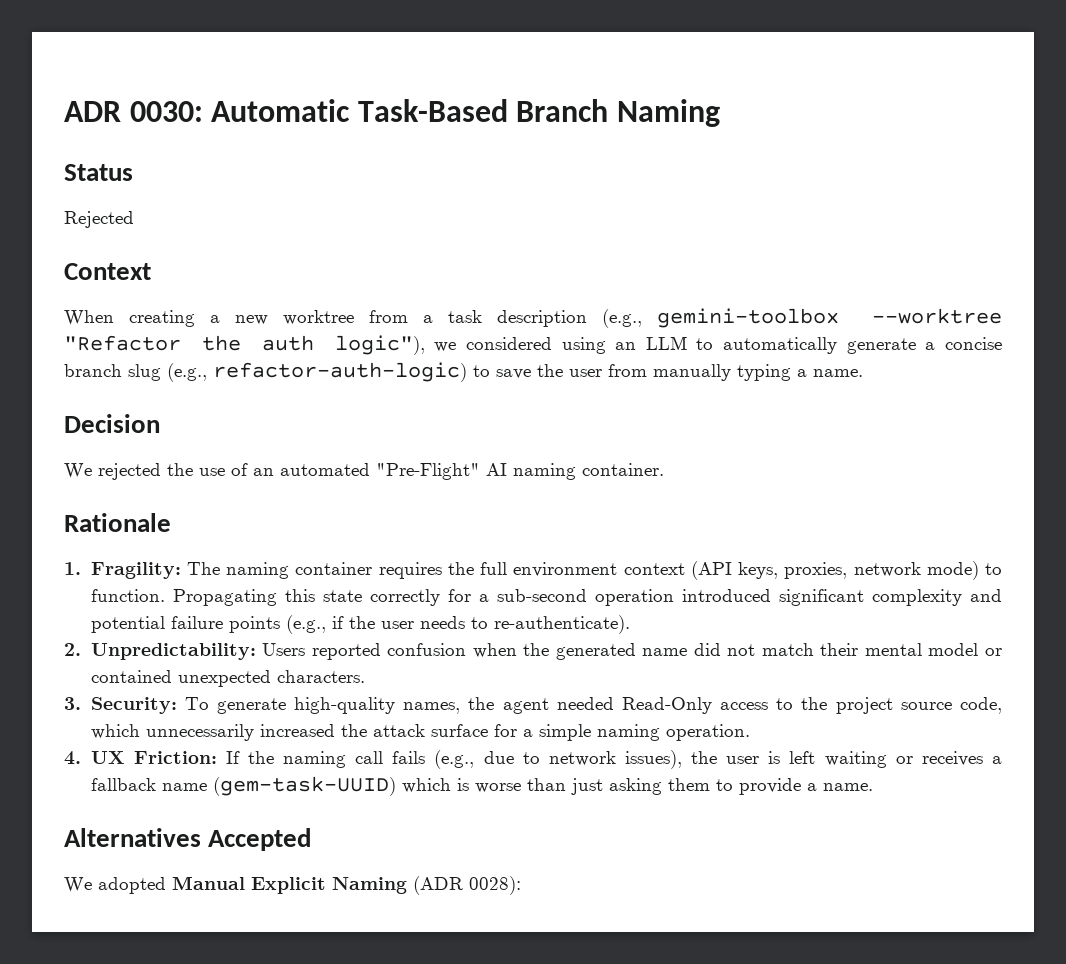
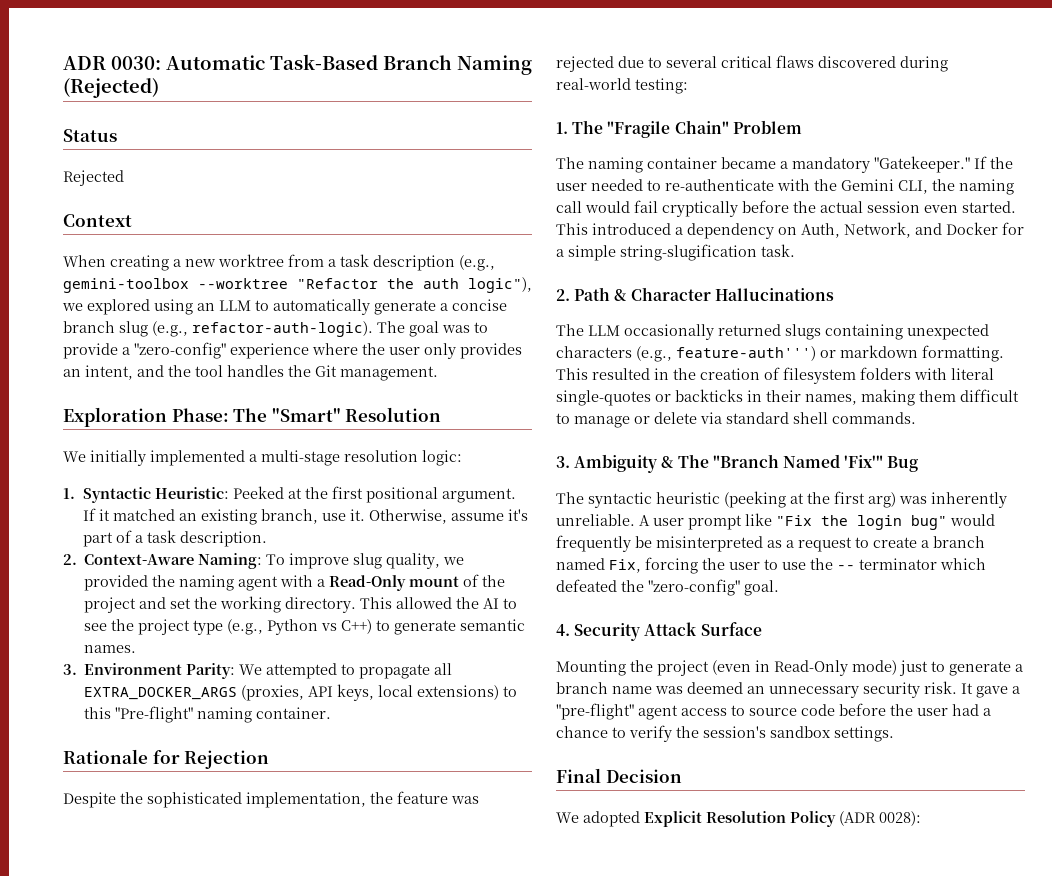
- ADR 0030: Automatic Task-Based Branch Naming
+ ADR 0030: Automatic Task-Based Branch Naming (Rejected)
- When creating a new worktree from a task description (e.g., gemini-toolbox --worktree "Refactor the auth logic"), we considered using an LLM to automatically generate a concise branch slug (e.g., refactor-auth-logic) to save the user from manually typing a name.
- Decision
- We rejected the use of an automated "Pre-Flight" AI naming container.
- Rationale
- 1. Fragility: The naming container requires the full environment context (API keys, proxies, network mode) to function. Propagating this state correctly for a sub-second operation introduced significant complexity and potential failure points (e.g., if the user needs to re-authenticate).
- 2. Unpredictability: Users reported confusion when the generated name did not match their mental model or contained unexpected characters.
- 3. Security: To generate high-quality names, the agent needed Read-Only access to the project source code, which unnecessarily increased the attack surface for a simple naming operation.
- 4. UX Friction: If the naming call fails (e.g., due to network issues), the user is left waiting or receives a fallback name (gem-task-UUID) which is worse than just asking them to provide a name.
- Alternatives Accepted
+ When creating a new worktree from a task description (e.g., gemini-toolbox --worktree "Refactor the auth logic"), we explored using an LLM to automatically generate a concise branch slug (e.g., refactor-auth-logic). The goal was to provide a "zero-config" experience where the user only provides an intent, and the tool handles the Git management.
+ Exploration Phase: The "Smart" Resolution
+ We initially implemented a multi-stage resolution logic:
+ 1. Syntactic Heuristic: Peeked at the first positional argument. If it matched an existing branch, use it. Otherwise, assume it's part of a task description.
+ 2. Context-Aware Naming: To improve slug quality, we provided the naming agent with a Read-Only mount of the project and set the working directory. This allowed the AI to see the project type (e.g., Python vs C++) to generate semantic names.
+ 3. Environment Parity: We attempted to propagate all EXTRA_DOCKER_ARGS (proxies, API keys, local extensions) to this "Pre-flight" naming container.
+ Rationale for Rejection
+ Despite the sophisticated implementation, the feature was rejected due to several critical flaws discovered during real-world testing:
+ 1. The "Fragile Chain" Problem
+ The naming container became a mandatory "Gatekeeper." If the user needed to re-authenticate with the Gemini CLI, the naming call would fail cryptically before the actual session even started. This introduced a dependency on Auth, Network, and Docker for a simple string-slugification task.
+ 2. Path & Character Hallucinations
+ The LLM occasionally returned slugs containing unexpected characters (e.g., feature-auth''') or markdown formatting. This resulted in the creation of filesystem folders with literal single-quotes or backticks in their names, making them difficult to manage or delete via standard shell commands.
+ 3. Ambiguity & The "Branch Named 'Fix'" Bug
+ The syntactic heuristic (peeking at the first arg) was inherently unreliable. A user prompt like "Fix the login bug" would frequently be misinterpreted as a request to create a branch named Fix, forcing the user to use the -- terminator which defeated the "zero-config" goal.
+ 4. Security Attack Surface
+ Mounting the project (even in Read-Only mode) just to generate a branch name was deemed an unnecessary security risk. It gave a "pre-flight" agent access to source code before the user had a chance to verify the session's sandbox settings.
+ Final Decision
- We adopted Manual Explicit Naming (ADR 0028):
+ We adopted Explicit Resolution Policy (ADR 0028):

